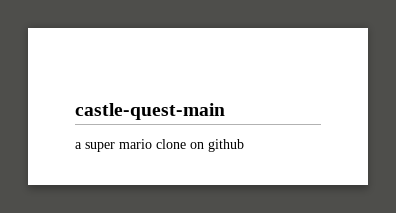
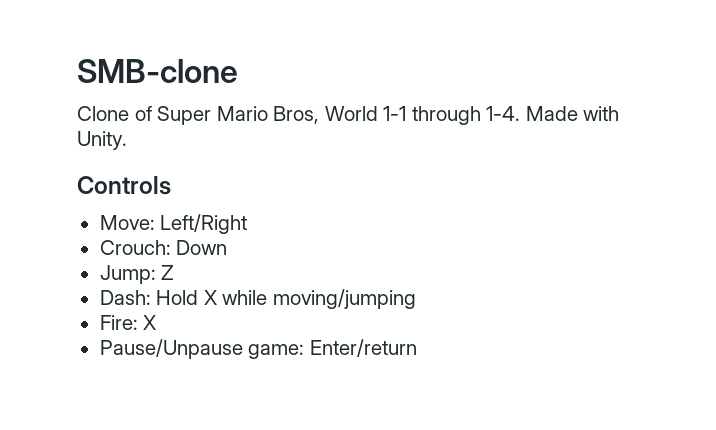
- castle-quest-main
- a super mario clone on github
+ SMB-clone
+ Clone of Super Mario Bros, World 1-1 through 1-4. Made with Unity.
+ Controls
+ Move: Left/Right
+ Crouch: Down
+ Jump: Z
+ Dash: Hold X while moving/jumping
+ Fire: X
+ Pause/Unpause game: Enter/return

